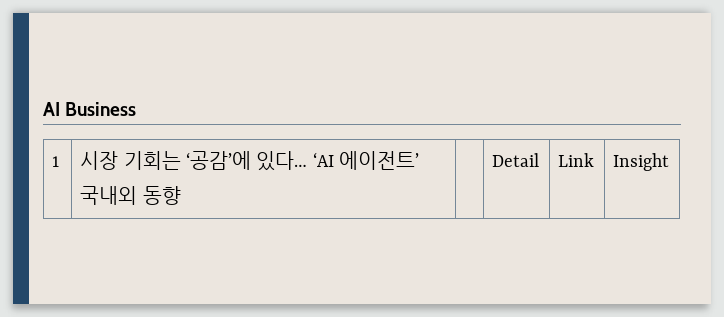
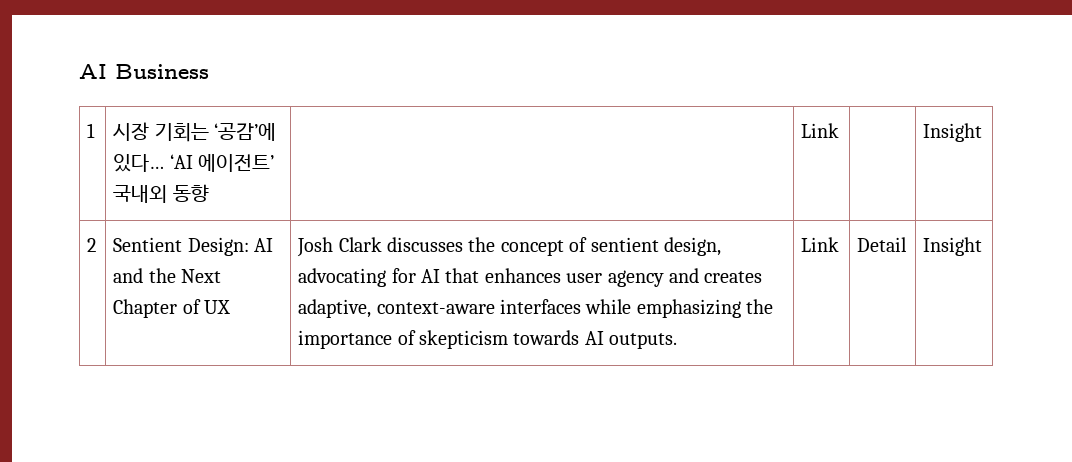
- 1 | 시장 기회는 ‘공감’에 있다… ‘AI 에이전트’ 국내외 동향 | | Detail | Link | Insight
+ 1 | 시장 기회는 ‘공감’에 있다… ‘AI 에이전트’ 국내외 동향 | | Link | | Insight
+ 2 | Sentient Design: AI and the Next Chapter of UX | Josh Clark discusses the concept of sentient design, advocating for AI that enhances user agency and creates adaptive, context-aware interfaces while emphasizing the importance of skepticism towards AI outputs. | Link | Detail | Insight

